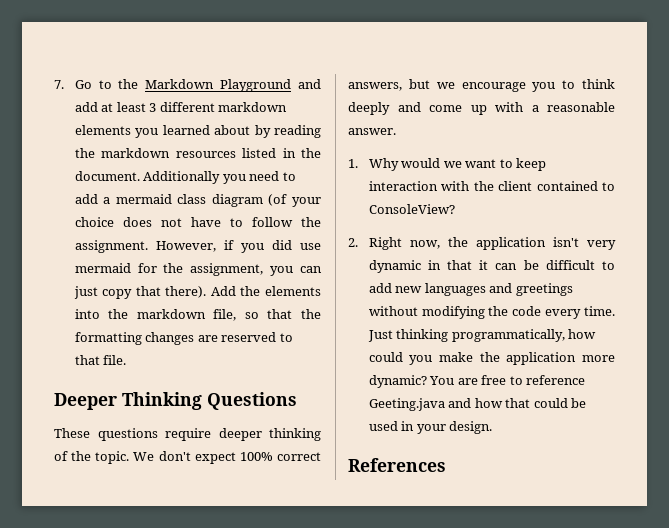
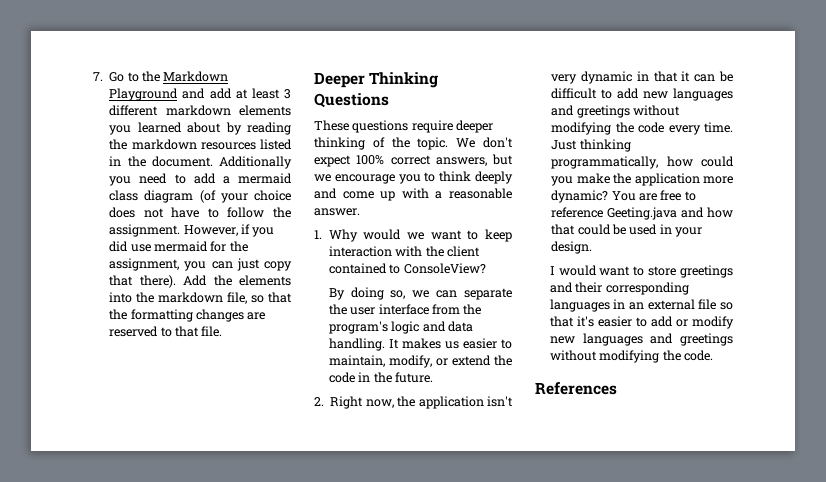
+ By doing so, we can separate the user interface from the program's logic and data handling. It makes us easier to maintain, modify, or extend the code in the future.
+ I would want to store greetings and their corresponding languages in an external file so that it's easier to add or modify new languages and greetings without modifying the code.

